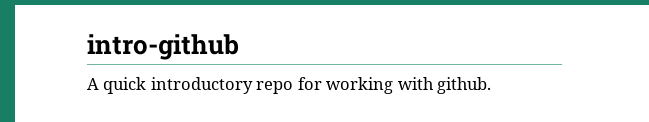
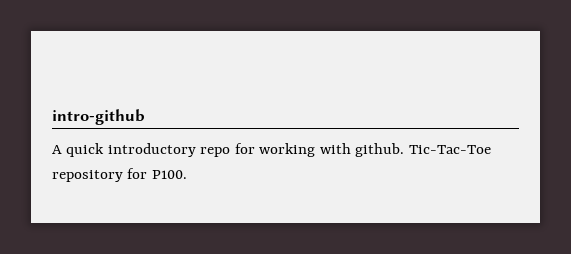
+ Tic-Tac-Toe repository for P100.

